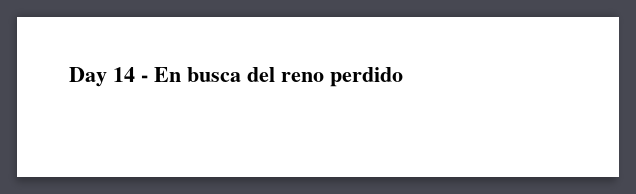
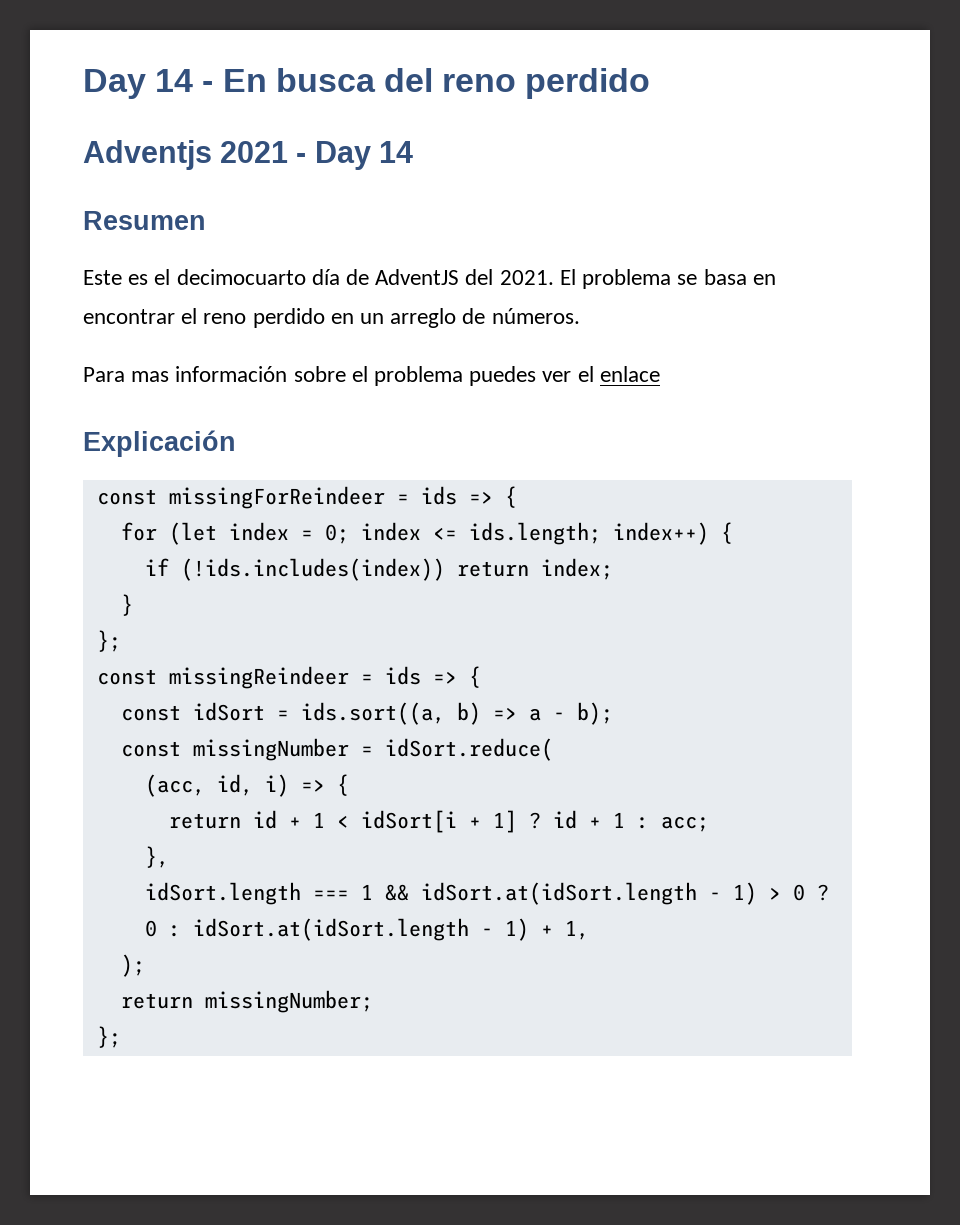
+ Adventjs 2021 - Day 14
+ Resumen
+ Este es el decimocuarto día de AdventJS del 2021. El problema se basa en encontrar el reno perdido en un arreglo de números.
+ Para mas información sobre el problema puedes ver el enlace
+ Explicación
+ const missingForReindeer = ids => {
+ for (let index = 0; index <= ids.length; index++) {
+ if (!ids.includes(index)) return index;
+ }
+ };
+ const missingReindeer = ids => {
+ const idSort = ids.sort((a, b) => a - b);
+ const missingNumber = idSort.reduce(
+ (acc, id, i) => {
+ return id + 1 < idSort[i + 1] ? id + 1 : acc;
+ },
+ idSort.length === 1 && idSort.at(idSort.length - 1) > 0 ? 0 : idSort.at(idSort.length - 1) + 1,
+ );
+ return missingNumber;
+ };

